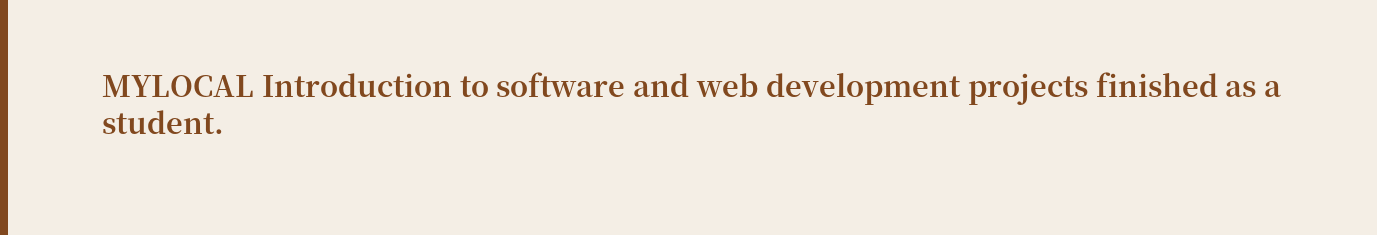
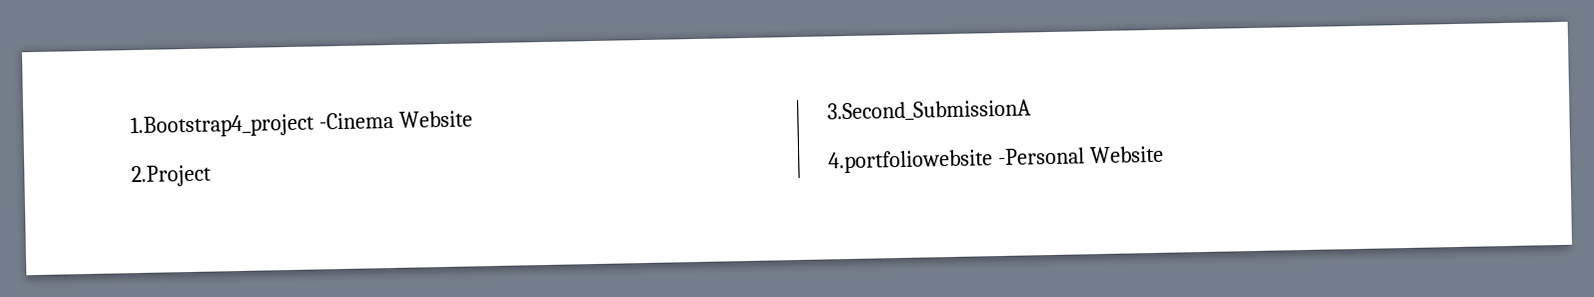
- MYLOCAL Introduction to software and web development projects finished as a student.
+ 1.Bootstrap4_project -Cinema Website
+ 2.Project
+ 3.Second_SubmissionA
+ 4.portfoliowebsite -Personal Website

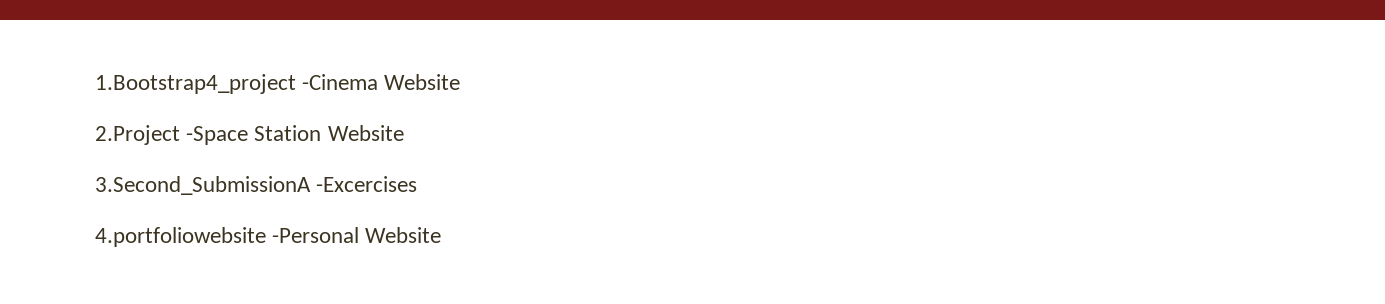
- 2.Project
+ 2.Project -Space Station Website
- 3.Second_SubmissionA
+ 3.Second_SubmissionA -Excercises

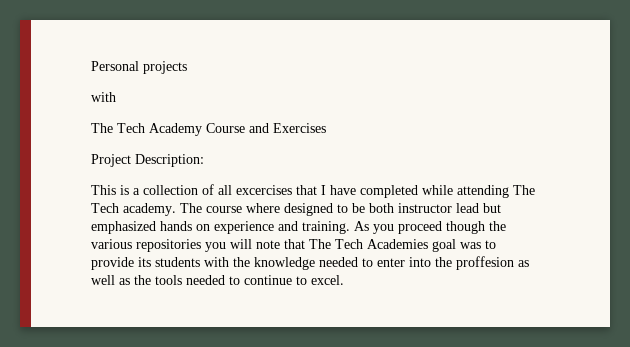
- 1.Bootstrap4_project -Cinema Website
- 2.Project -Space Station Website
- 3.Second_SubmissionA -Excercises
- 4.portfoliowebsite -Personal Website
+ Personal projects
+ with
+ The Tech Academy Course and Exercises
+ Project Description:
+ This is a collection of all excercises that I have completed while attending The Tech academy. The course where designed to be both instructor lead but emphasized hands on experience and training. As you proceed though the various repositories you will note that The Tech Academies goal was to provide its students with the knowledge needed to enter into the proffesion as well as the tools needed to continue to excel.

